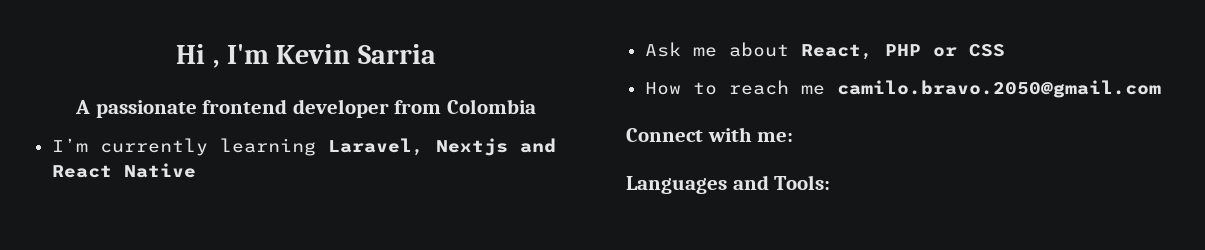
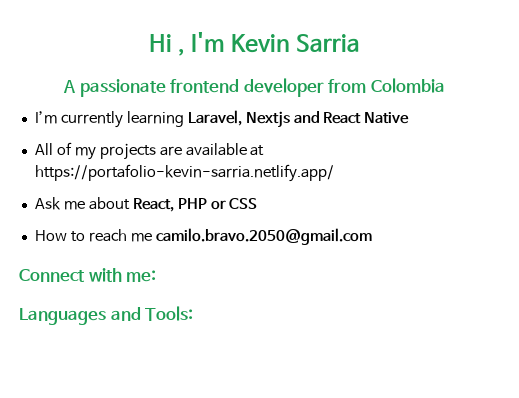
+ All of my projects are available at https://portafolio-kevin-sarria.netlify.app/

